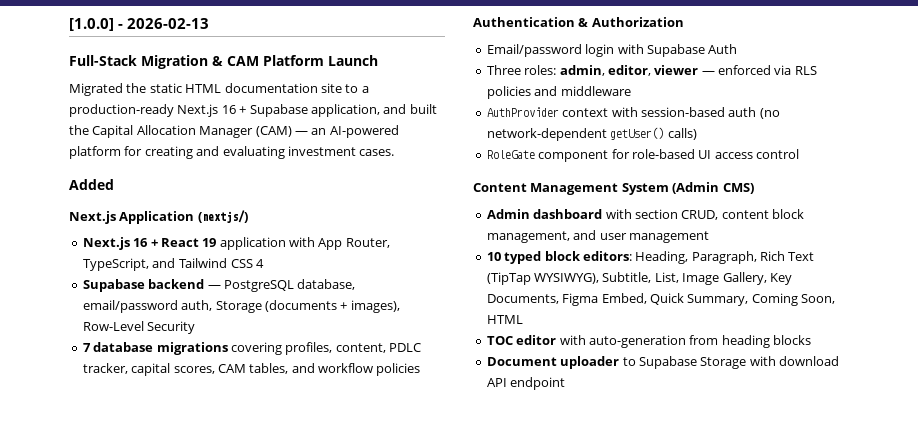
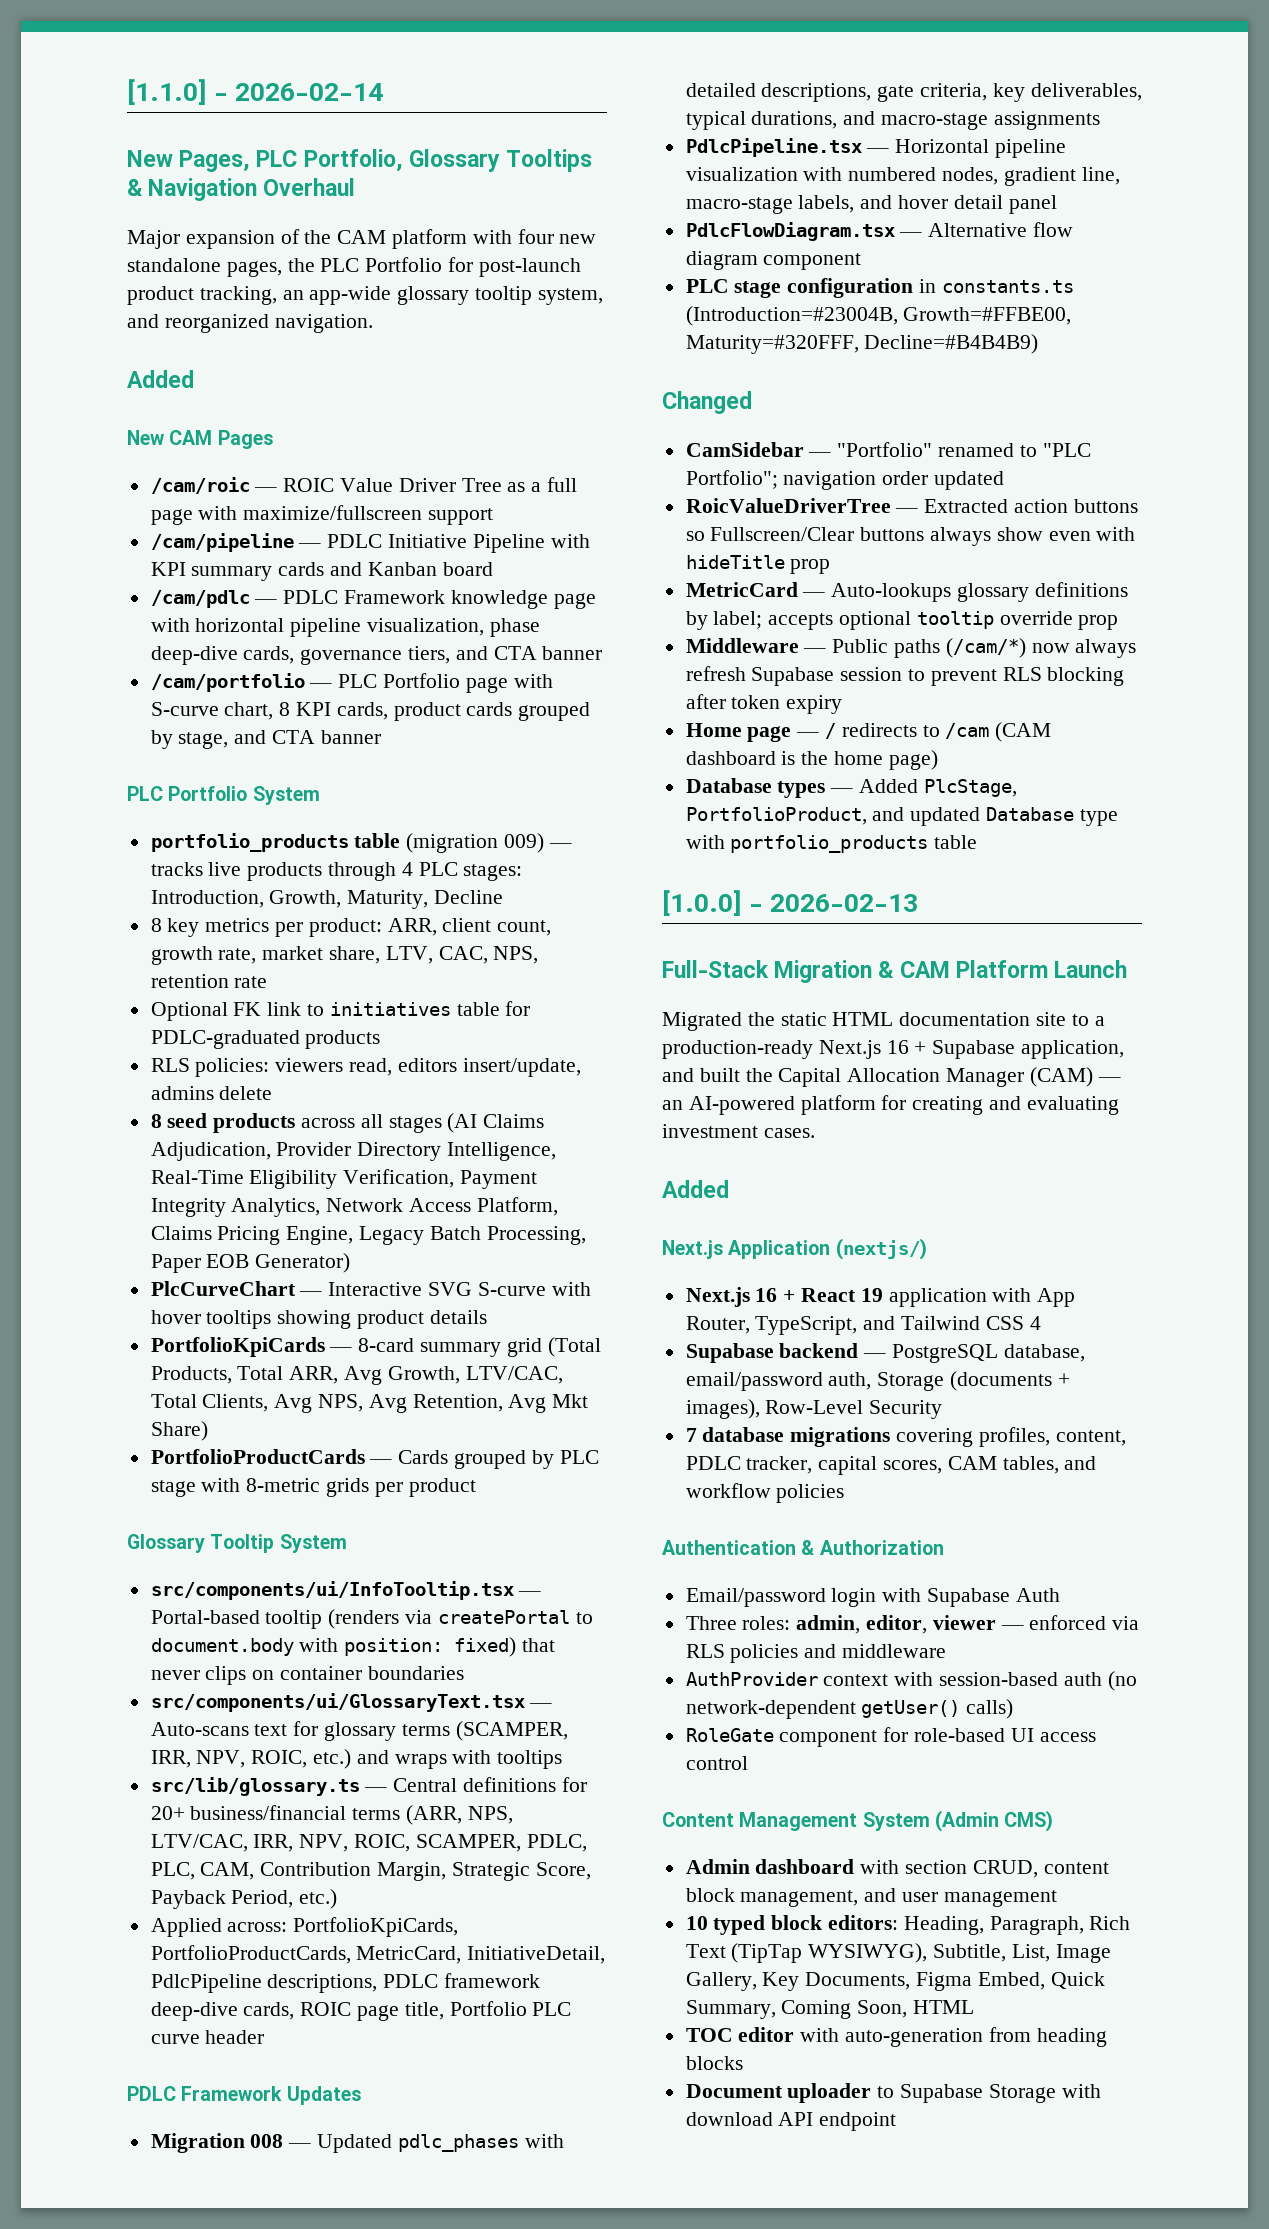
+ [1.1.0] - 2026-02-14
+ New Pages, PLC Portfolio, Glossary Tooltips & Navigation Overhaul
+ Major expansion of the CAM platform with four new standalone pages, the PLC Portfolio for post-launch product tracking, an app-wide glossary tooltip system, and reorganized navigation.
+ Added
+ New CAM Pages
+ /cam/roic — ROIC Value Driver Tree as a full page with maximize/fullscreen support
+ /cam/pipeline — PDLC Initiative Pipeline with KPI summary cards and Kanban board
+ /cam/pdlc — PDLC Framework knowledge page with horizontal pipeline visualization, phase deep-dive cards, governance tiers, and CTA banner
+ /cam/portfolio — PLC Portfolio page with S-curve chart, 8 KPI cards, product cards grouped by stage, and CTA banner
+ PLC Portfolio System
+ portfolio_products table (migration 009) — tracks live products through 4 PLC stages: Introduction, Growth, Maturity, Decline
+ 8 key metrics per product: ARR, client count, growth rate, market share, LTV, CAC, NPS, retention rate
+ Optional FK link to initiatives table for PDLC-graduated products
+ RLS policies: viewers read, editors insert/update, admins delete
+ 8 seed products across all stages (AI Claims Adjudication, Provider Directory Intelligence, Real-Time Eligibility Verification, Payment Integrity Analytics, Network Access Platform, Claims Pricing Engine, Legacy Batch Processing, Paper EOB Generator)
+ PlcCurveChart — Interactive SVG S-curve with hover tooltips showing product details
+ PortfolioKpiCards — 8-card summary grid (Total Products, Total ARR, Avg Growth, LTV/CAC, Total Clients, Avg NPS, Avg Retention, Avg Mkt Share)
+ PortfolioProductCards — Cards grouped by PLC stage with 8-metric grids per product
+ Glossary Tooltip System
+ src/components/ui/InfoTooltip.tsx — Portal-based tooltip (renders via createPortal to document.body with position: fixed) that never clips on container boundaries
+ src/components/ui/GlossaryText.tsx — Auto-scans text for glossary terms (SCAMPER, IRR, NPV, ROIC, etc.) and wraps with tooltips
+ src/lib/glossary.ts — Central definitions for 20+ business/financial terms (ARR, NPS, LTV/CAC, IRR, NPV, ROIC, SCAMPER, PDLC, PLC, CAM, Contribution Margin, Strategic Score, Payback Period, etc.)
+ Applied across: PortfolioKpiCards, PortfolioProductCards, MetricCard, InitiativeDetail, PdlcPipeline descriptions, PDLC framework deep-dive cards, ROIC page title, Portfolio PLC curve header
+ PDLC Framework Updates
+ Migration 008 — Updated pdlc_phases with detailed descriptions, gate criteria, key deliverables, typical durations, and macro-stage assignments
+ PdlcPipeline.tsx — Horizontal pipeline visualization with numbered nodes, gradient line, macro-stage labels, and hover detail panel
+ PdlcFlowDiagram.tsx — Alternative flow diagram component
+ PLC stage configuration in constants.ts (Introduction=#23004B, Growth=#FFBE00, Maturity=#320FFF, Decline=#B4B4B9)
+ Changed
+ CamSidebar — "Portfolio" renamed to "PLC Portfolio"; navigation order updated
+ RoicValueDriverTree — Extracted action buttons so Fullscreen/Clear buttons always show even with hideTitle prop
+ MetricCard — Auto-lookups glossary definitions by label; accepts optional tooltip override prop
+ Middleware — Public paths (/cam/*) now always refresh Supabase session to prevent RLS blocking after token expiry
+ Home page — / redirects to /cam (CAM dashboard is the home page)
+ Database types — Added PlcStage, PortfolioProduct, and updated Database type with portfolio_products table

